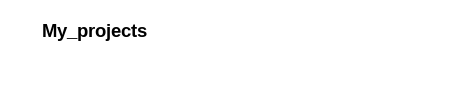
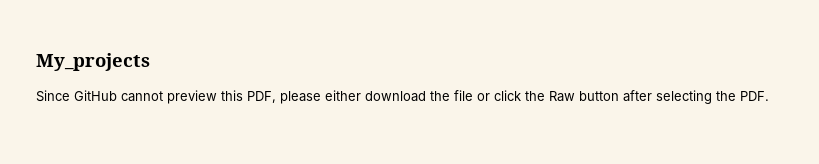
+ Since GitHub cannot preview this PDF, please either download the file or click the Raw button after selecting the PDF.

